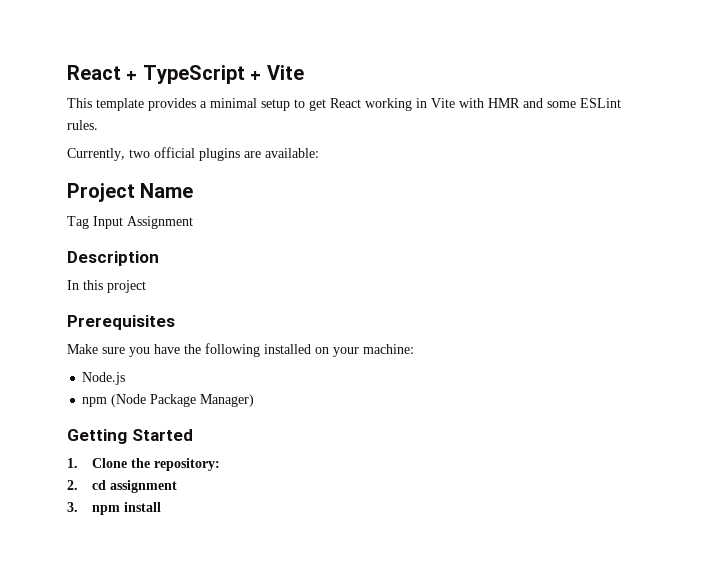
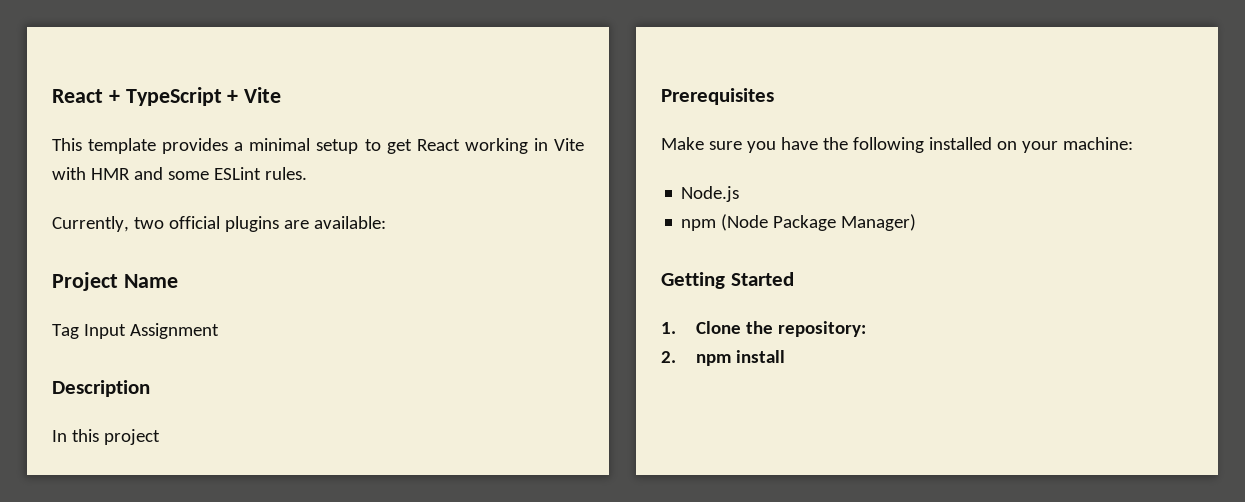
- 2. cd assignment
- 3. npm install
+ 2. npm install

